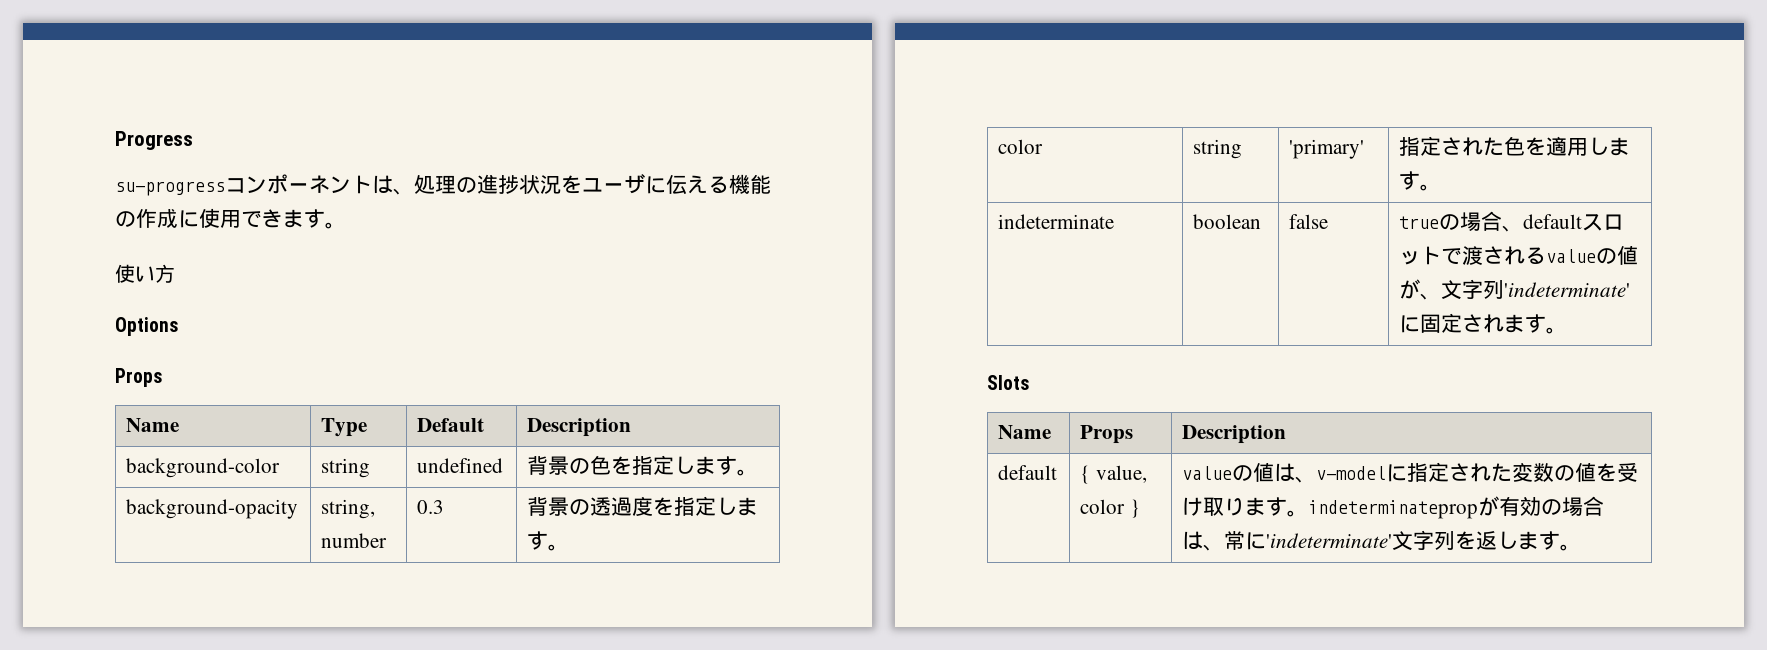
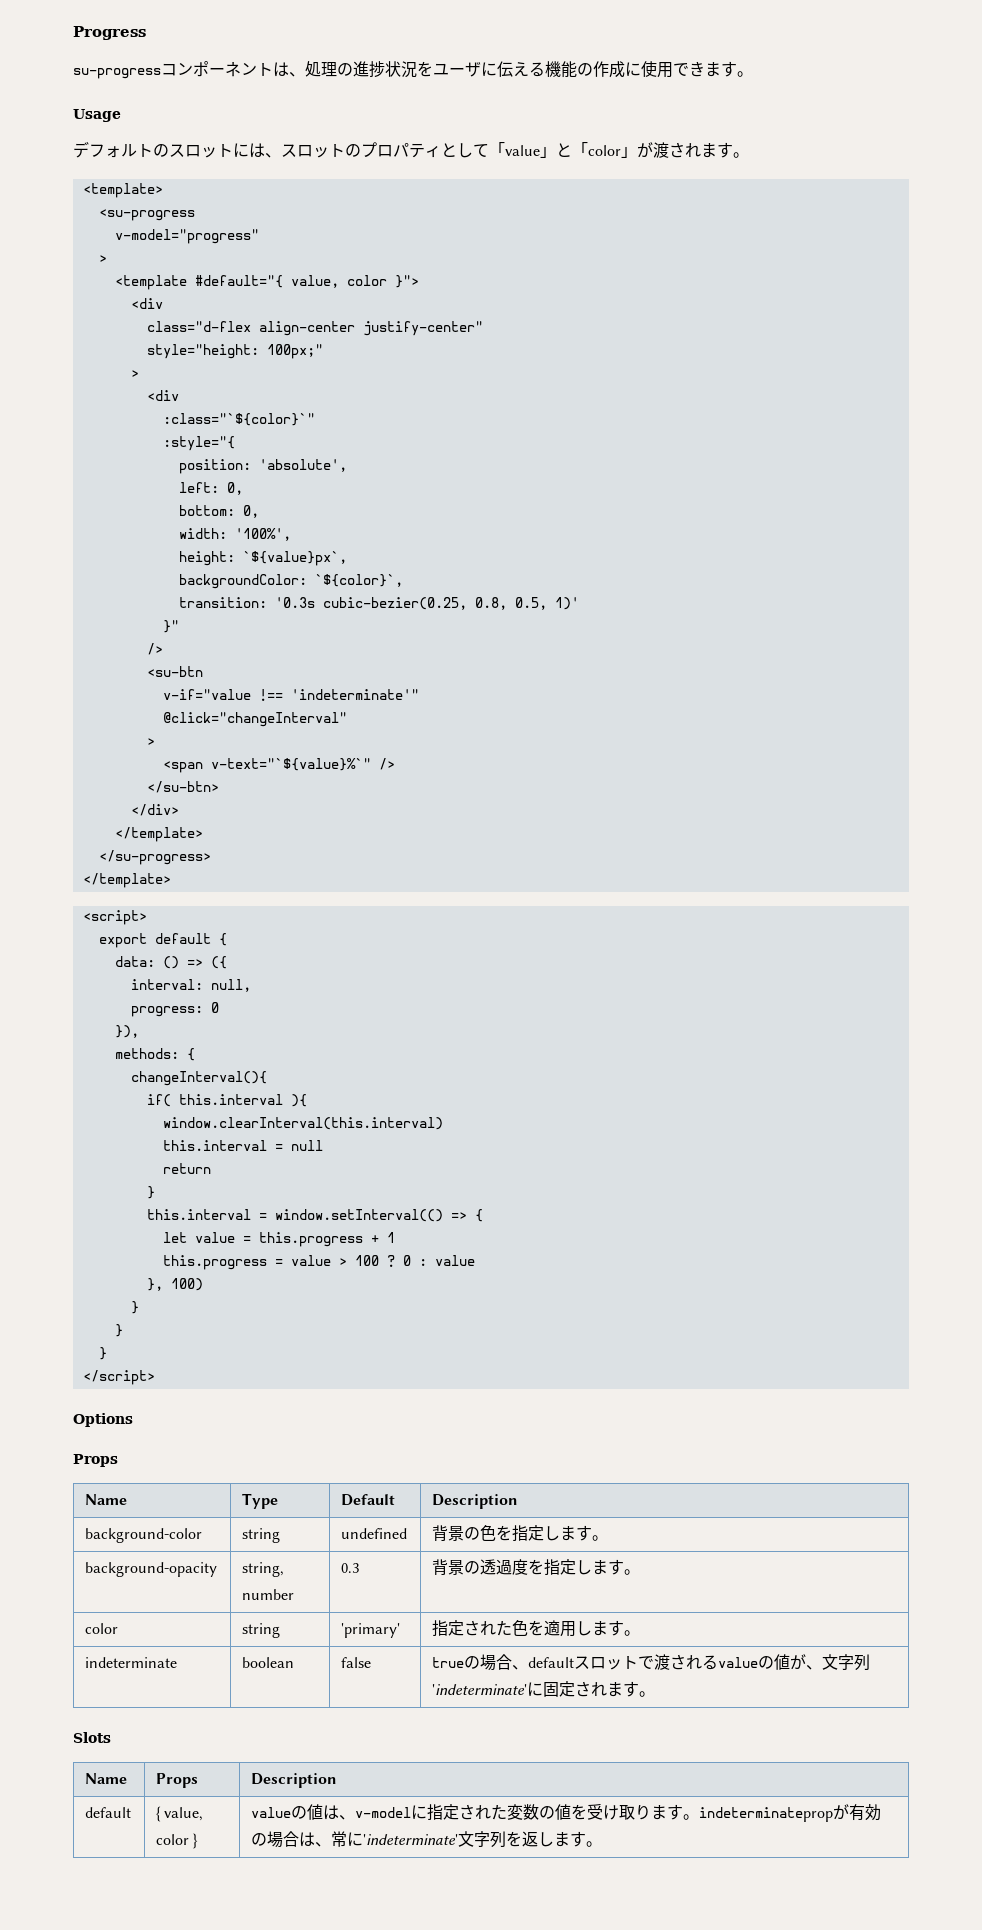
- 使い方
+ Usage
+ デフォルトのスロットには、スロットのプロパティとして「value」と「color」が渡されます。
+ <template>
+ <su-progress
+ v-model="progress"
+ >
+ <template #default="{ value, color }">
+ <div
+ class="d-flex align-center justify-center"
+ style="height: 100px;"
+ >
+ <div
+ :class="`${color}`"
+ :style="{
+ position: 'absolute',
+ left: 0,
+ bottom: 0,
+ width: '100%',
+ height: `${value}px`,
+ backgroundColor: `${color}`,
+ transition: '0.3s cubic-bezier(0.25, 0.8, 0.5, 1)'
+ }"
+ />
+ <su-btn
+ v-if="value !== 'indeterminate'"
+ @click="changeInterval"
+ >
+ <span v-text="`${value}%`" />
+ </su-btn>
+ </div>
+ </template>
+ </su-progress>
+ </template>
+ <script>
+ export default {
+ data: () => ({
+ interval: null,
+ progress: 0
+ }),
+ methods: {
+ changeInterval(){
+ if( this.interval ){
+ window.clearInterval(this.interval)
+ this.interval = null
+ return
+ }
+ this.interval = window.setInterval(() => {
+ let value = this.progress + 1
+ this.progress = value > 100 ? 0 : value
+ }, 100)
+ }
+ }
+ }
+ </script>

